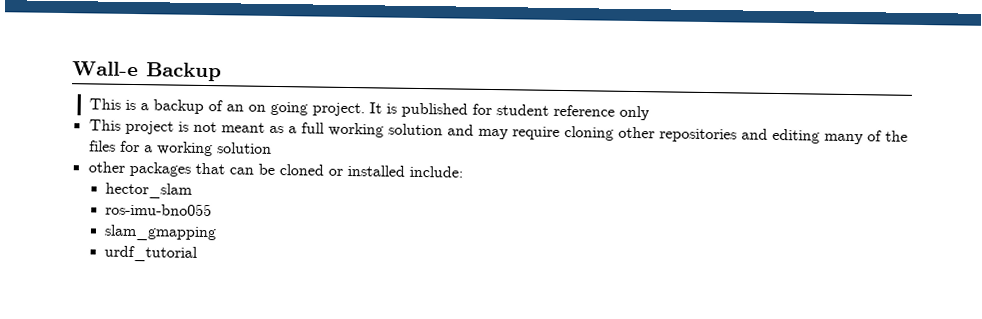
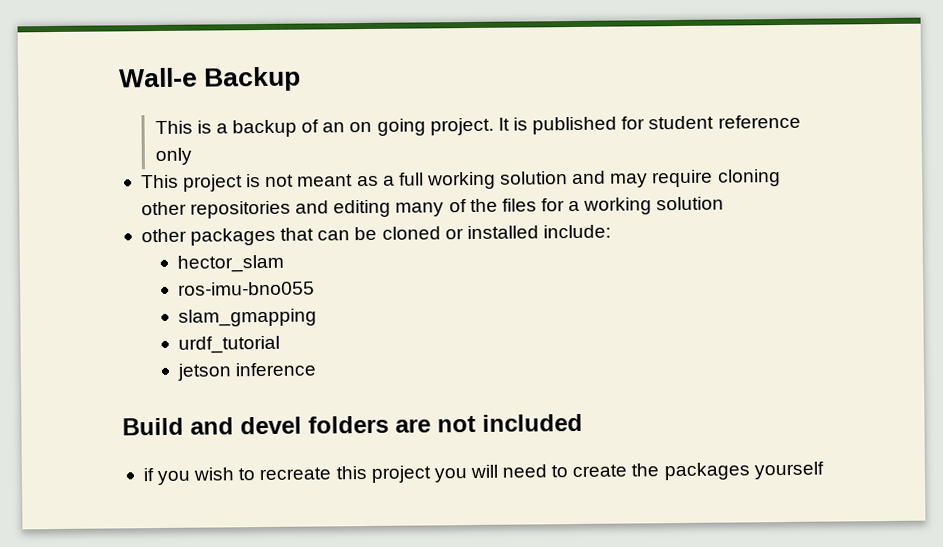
+ jetson inference
+ Build and devel folders are not included
+ if you wish to recreate this project you will need to create the packages yourself

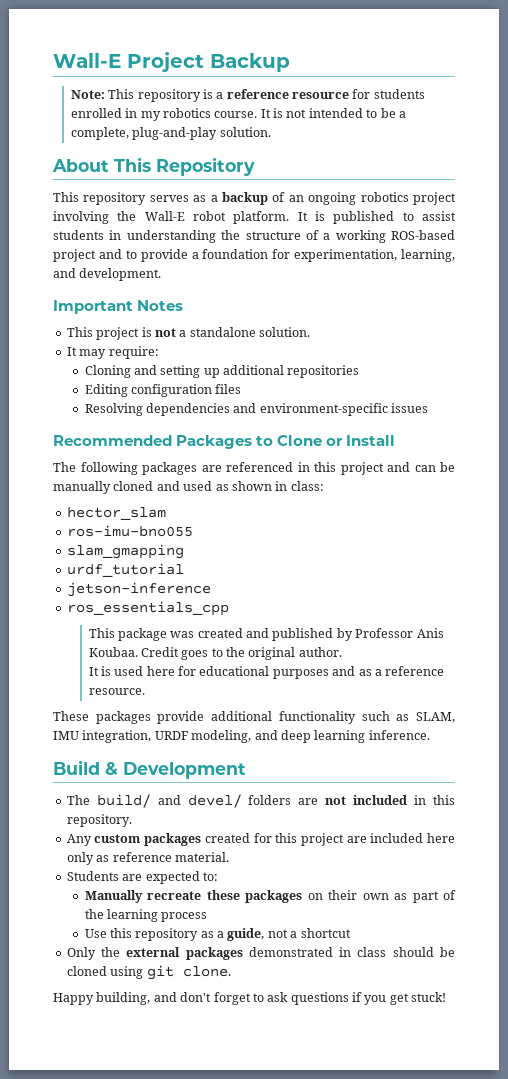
- Wall-e Backup
+ Wall-E Project Backup
- This is a backup of an on going project. It is published for student reference only
- This project is not meant as a full working solution and may require cloning other repositories and editing many of the files for a working solution
- other packages that can be cloned or installed include:
+ Note: This repository is a reference resource for students enrolled in my robotics course. It is not intended to be a complete, plug-and-play solution.
+ About This Repository
+ This repository serves as a backup of an ongoing robotics project involving the Wall-E robot platform. It is published to assist students in understanding the structure of a working ROS-based project and to provide a foundation for experimentation, learning, and development.
+ Important Notes
+ This project is not a standalone solution.
+ It may require:
+ Cloning and setting up additional repositories
+ Editing configuration files
+ Resolving dependencies and environment-specific issues
+ Recommended Packages to Clone or Install
+ The following packages are referenced in this project and can be manually cloned and used as shown in class:
  hector_slam
  ros-imu-bno055
  slam_gmapping
  urdf_tutorial
- jetson inference
- Build and devel folders are not included
- if you wish to recreate this project you will need to create the packages yourself
+ jetson-inference
+ ros_essentials_cpp
+ This package was created and published by Professor Anis Koubaa. Credit goes to the original author.
+ It is used here for educational purposes and as a reference resource.
+ These packages provide additional functionality such as SLAM, IMU integration, URDF modeling, and deep learning inference.
+ Build & Development
+ The build/ and devel/ folders are not included in this repository.
+ Any custom packages created for this project are included here only as reference material.
+ Students are expected to:
+ Manually recreate these packages on their own as part of the learning process
+ Use this repository as a guide, not a shortcut
+ Only the external packages demonstrated in class should be cloned using git clone.
+ Happy building, and don't forget to ask questions if you get stuck!

